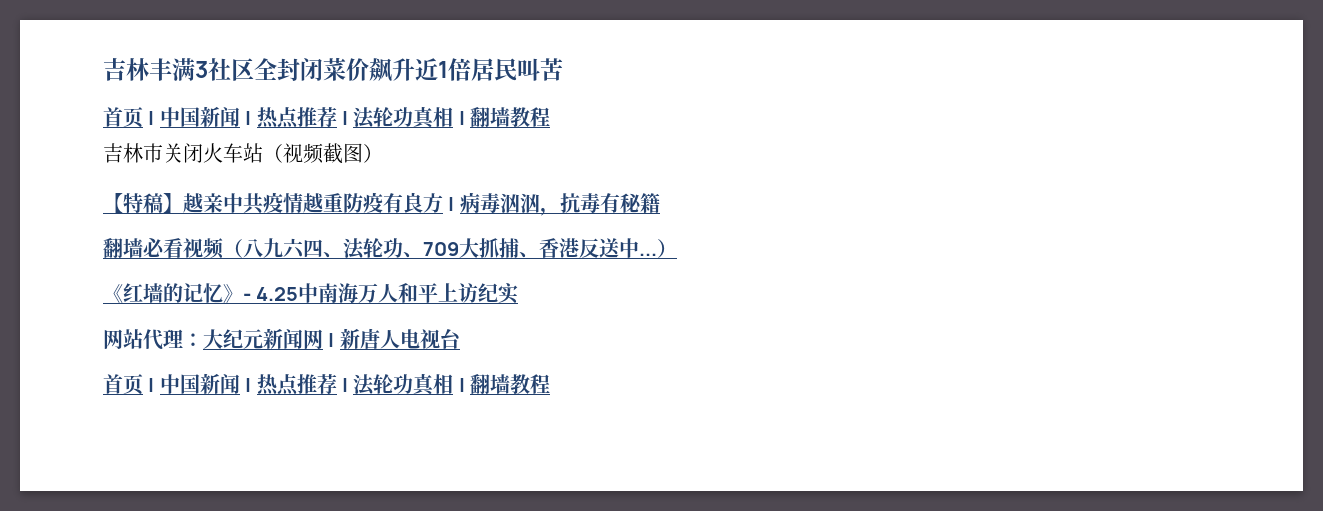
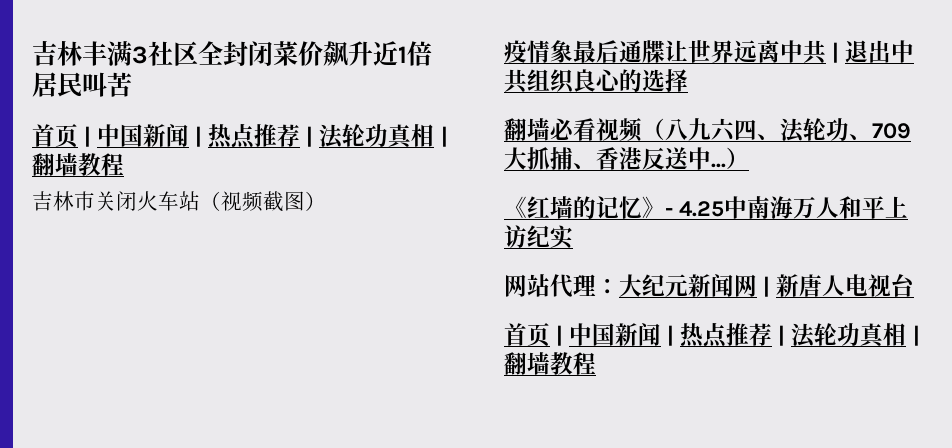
- 【特稿】越亲中共疫情越重防疫有良方 | 病毒汹汹，抗毒有秘籍
+ 疫情象最后通牒让世界远离中共 | 退出中共组织良心的选择

